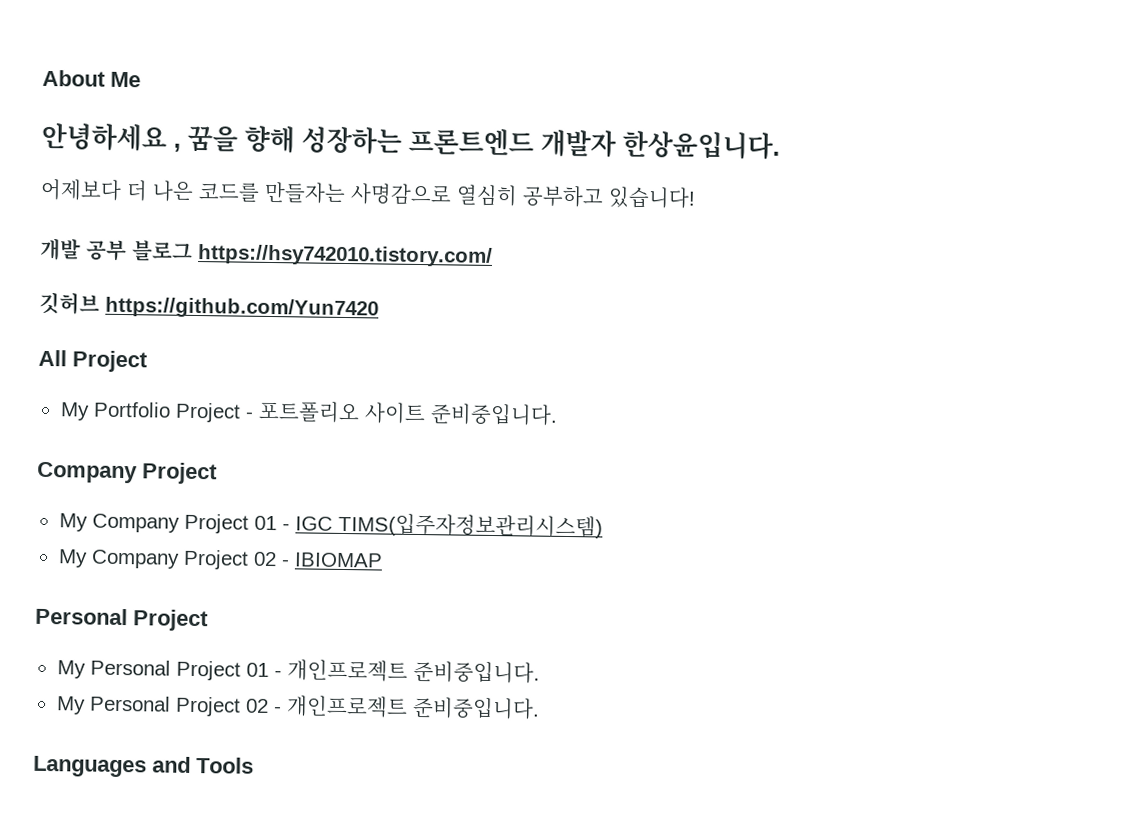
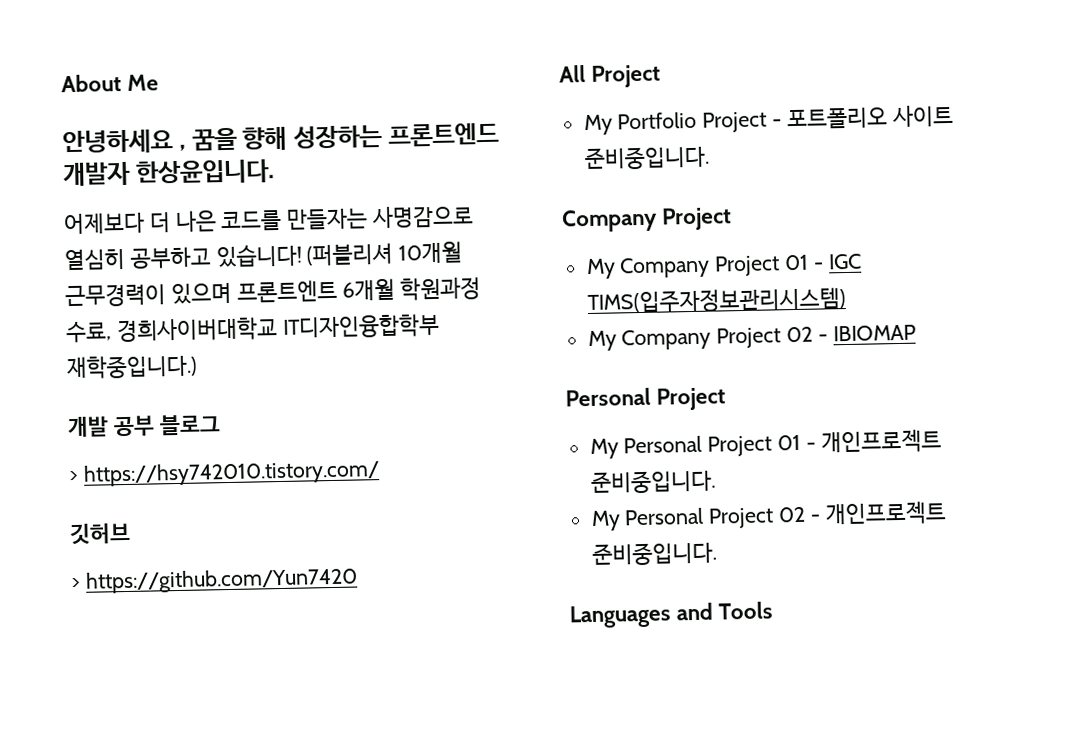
+ (퍼블리셔 10개월 근무경력이 있으며 프론트엔트 6개월 학원과정 수료, 경희사이버대학교 IT디자인융합학부 재학중입니다.)
- 개발 공부 블로그 https://hsy742010.tistory.com/
+ 개발 공부 블로그
+ > https://hsy742010.tistory.com/
- 깃허브 https://github.com/Yun7420
+ 깃허브
+ > https://github.com/Yun7420

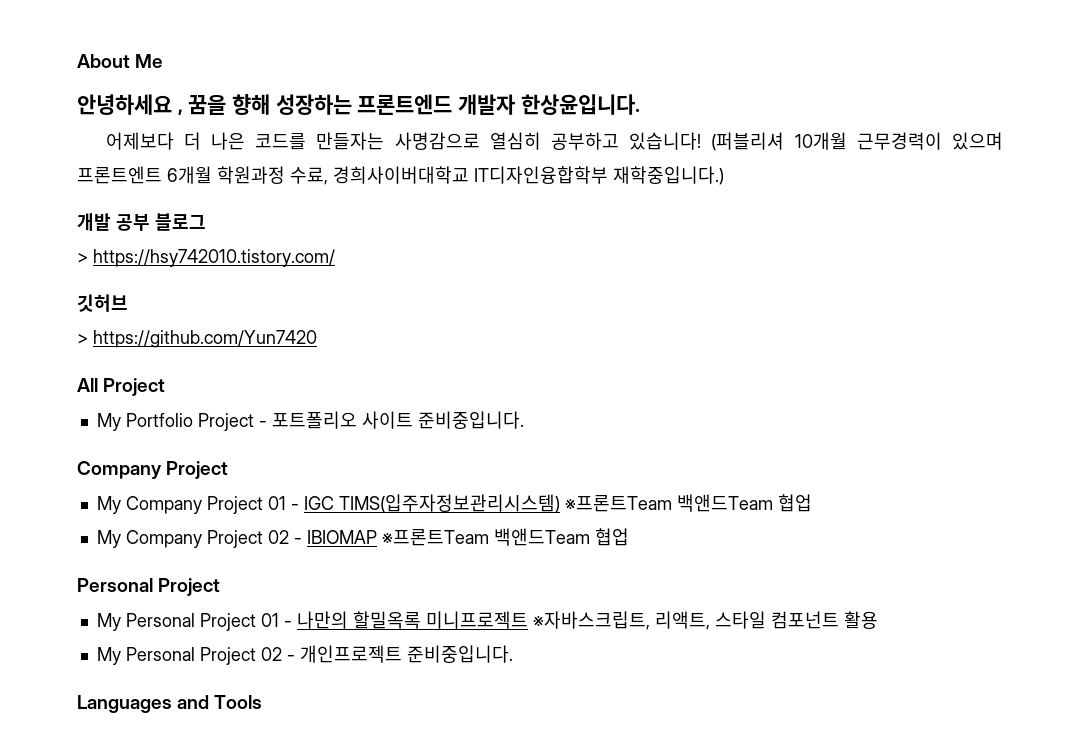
- My Company Project 01 - IGC TIMS(입주자정보관리시스템)
+ My Company Project 01 - IGC TIMS(입주자정보관리시스템) ※프론트Team 백앤드Team 협업
- My Company Project 02 - IBIOMAP
+ My Company Project 02 - IBIOMAP ※프론트Team 백앤드Team 협업
- My Personal Project 01 - 개인프로젝트 준비중입니다.
+ My Personal Project 01 - 나만의 할밀옥록 미니프로젝트 ※자바스크립트, 리액트, 스타일 컴포넌트 활용

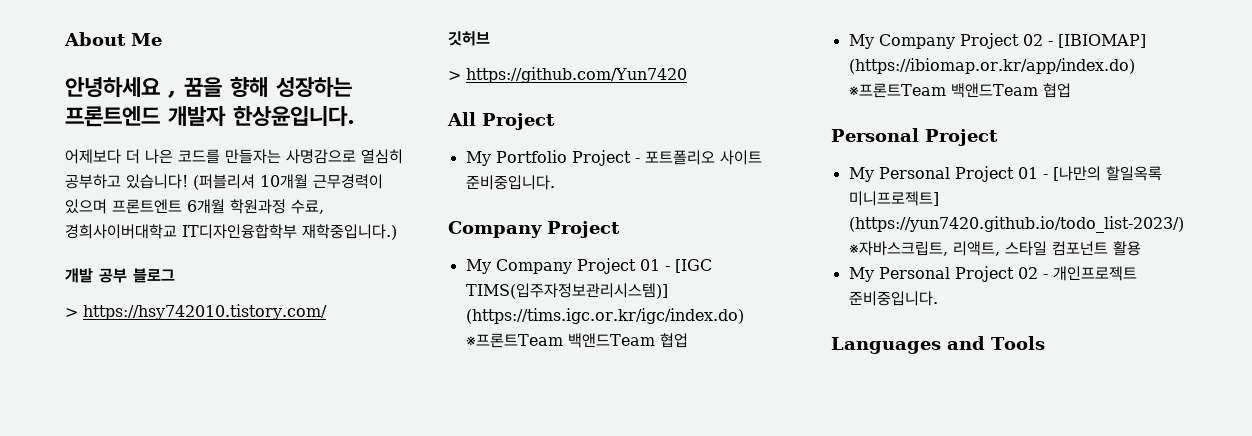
- My Company Project 01 - IGC TIMS(입주자정보관리시스템) ※프론트Team 백앤드Team 협업
+ My Company Project 01 - [IGC TIMS(입주자정보관리시스템)] (https://tims.igc.or.kr/igc/index.do) ※프론트Team 백앤드Team 협업
- My Company Project 02 - IBIOMAP ※프론트Team 백앤드Team 협업
+ My Company Project 02 - [IBIOMAP] (https://ibiomap.or.kr/app/index.do) ※프론트Team 백앤드Team 협업
- My Personal Project 01 - 나만의 할밀옥록 미니프로젝트 ※자바스크립트, 리액트, 스타일 컴포넌트 활용
+ My Personal Project 01 - [나만의 할일옥록 미니프로젝트] (https://yun7420.github.io/todo_list-2023/) ※자바스크립트, 리액트, 스타일 컴포넌트 활용

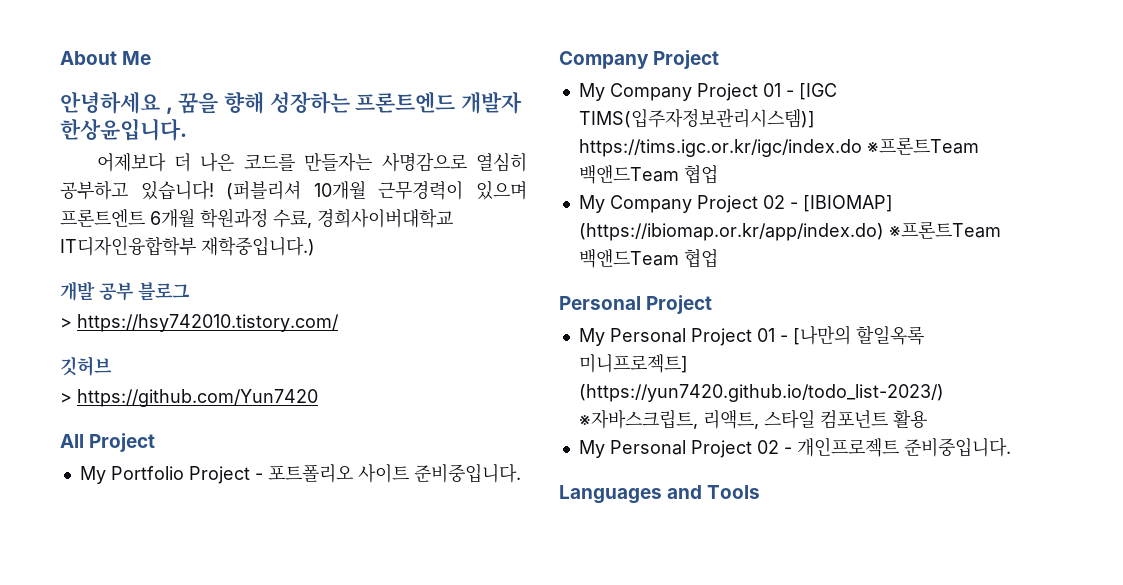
- My Company Project 01 - [IGC TIMS(입주자정보관리시스템)] (https://tims.igc.or.kr/igc/index.do) ※프론트Team 백앤드Team 협업
+ My Company Project 01 - [IGC TIMS(입주자정보관리시스템)] https://tims.igc.or.kr/igc/index.do ※프론트Team 백앤드Team 협업

